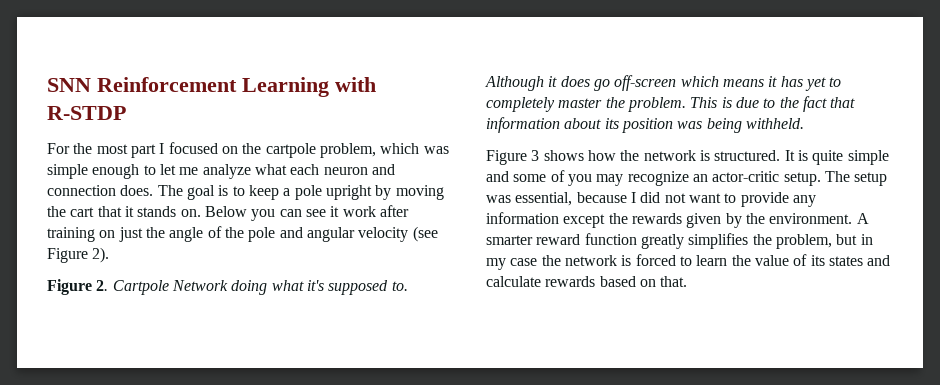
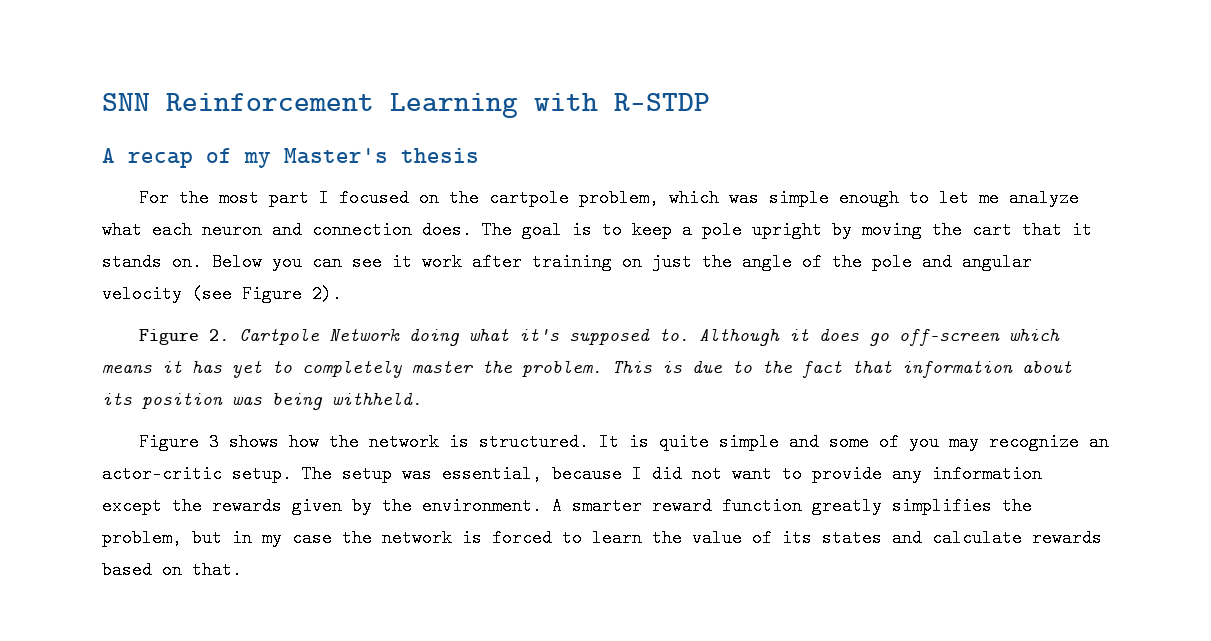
+ A recap of my Master's thesis

